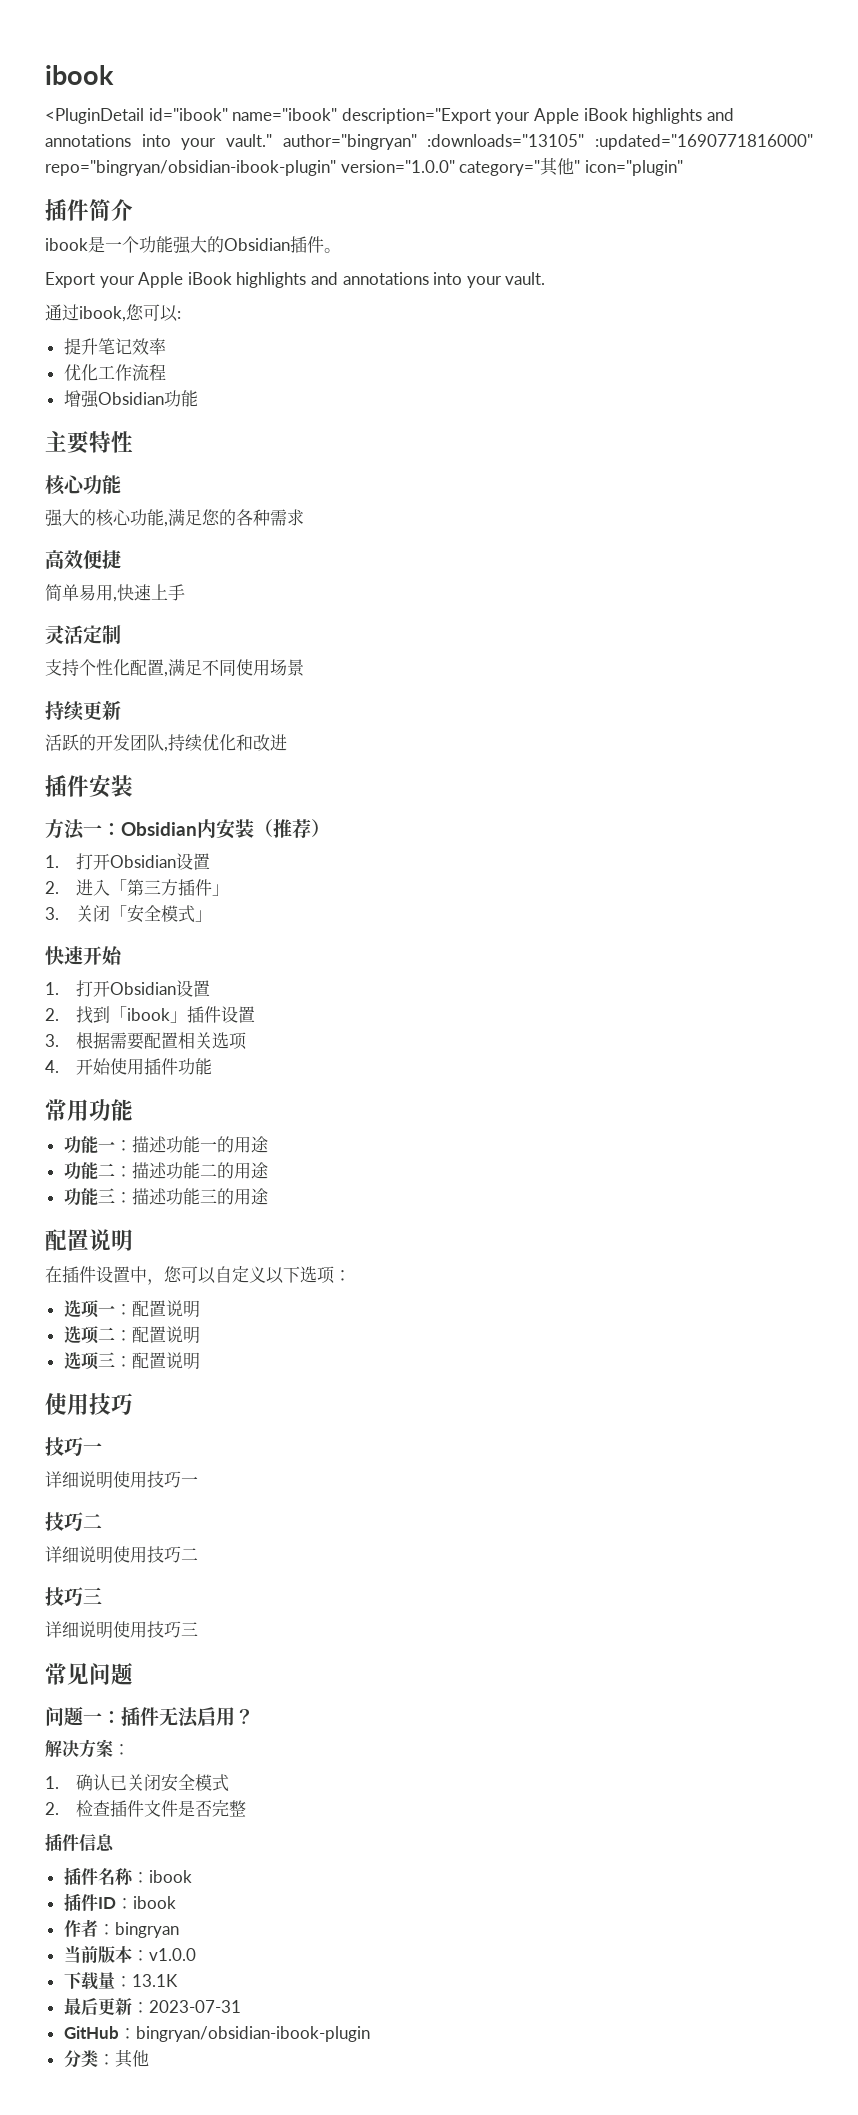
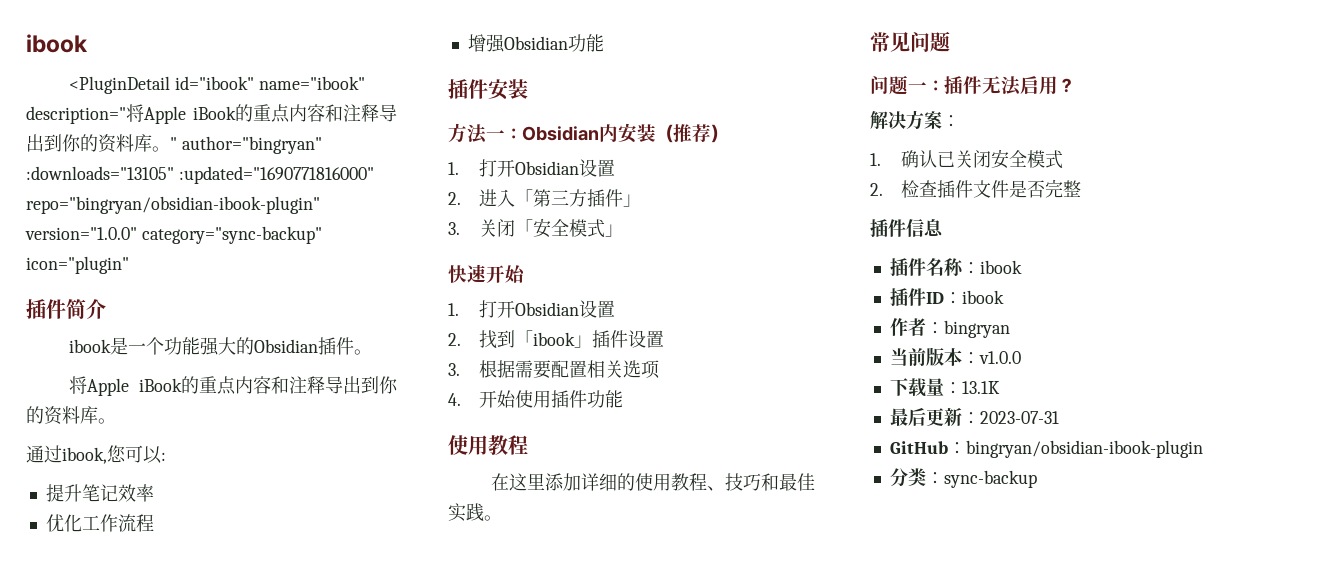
- <PluginDetail id="ibook" name="ibook" description="Export your Apple iBook highlights and annotations into your vault." author="bingryan" :downloads="13105" :updated="1690771816000" repo="bingryan/obsidian-ibook-plugin" version="1.0.0" category="其他" icon="plugin"
+ <PluginDetail id="ibook" name="ibook" description="将Apple iBook的重点内容和注释导出到你的资料库。" author="bingryan" :downloads="13105" :updated="1690771816000" repo="bingryan/obsidian-ibook-plugin" version="1.0.0" category="sync-backup" icon="plugin"
  ibook是一个功能强大的Obsidian插件。
- Export your Apple iBook highlights and annotations into your vault.
+ 将Apple iBook的重点内容和注释导出到你的资料库。
- 主要特性
- 核心功能
- 强大的核心功能,满足您的各种需求
- 高效便捷
- 简单易用,快速上手
- 灵活定制
- 支持个性化配置,满足不同使用场景
- 持续更新
- 活跃的开发团队,持续优化和改进
  4.开始使用插件功能
- 常用功能
- 功能一：描述功能一的用途
- 功能二：描述功能二的用途
- 功能三：描述功能三的用途
- 配置说明
- 在插件设置中，您可以自定义以下选项：
- 选项一：配置说明
- 选项二：配置说明
- 选项三：配置说明
- 使用技巧
- 技巧一
- 详细说明使用技巧一
- 技巧二
- 详细说明使用技巧二
- 技巧三
- 详细说明使用技巧三
+ 使用教程
+ 在这里添加详细的使用教程、技巧和最佳实践。
- 分类：其他
+ 分类：sync-backup

